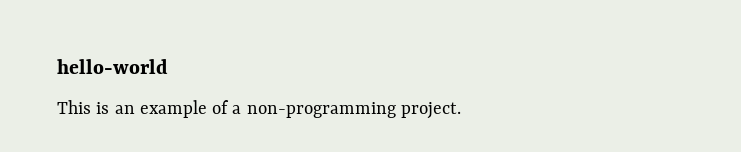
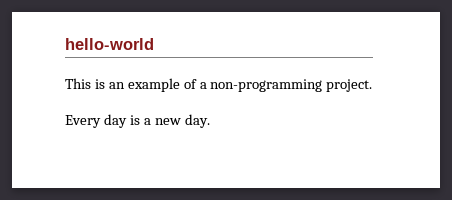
+ Every day is a new day.

